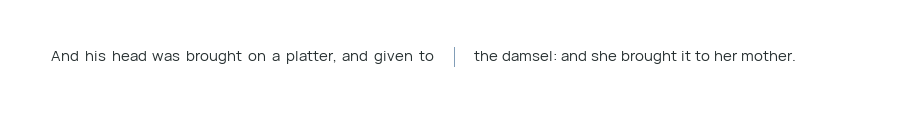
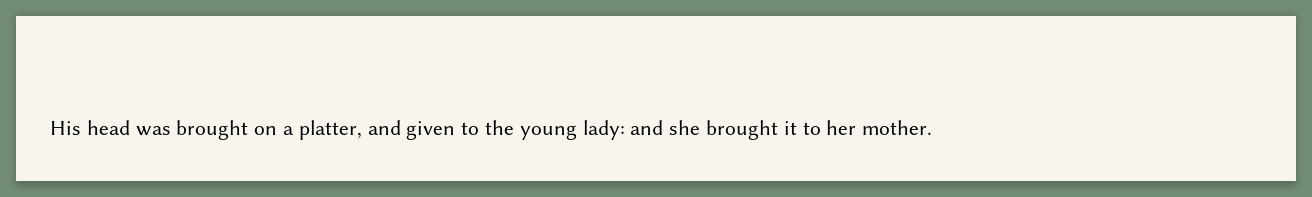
- And his head was brought on a platter, and given to the damsel: and she brought it to her mother.
+ His head was brought on a platter, and given to the young lady: and she brought it to her mother.

